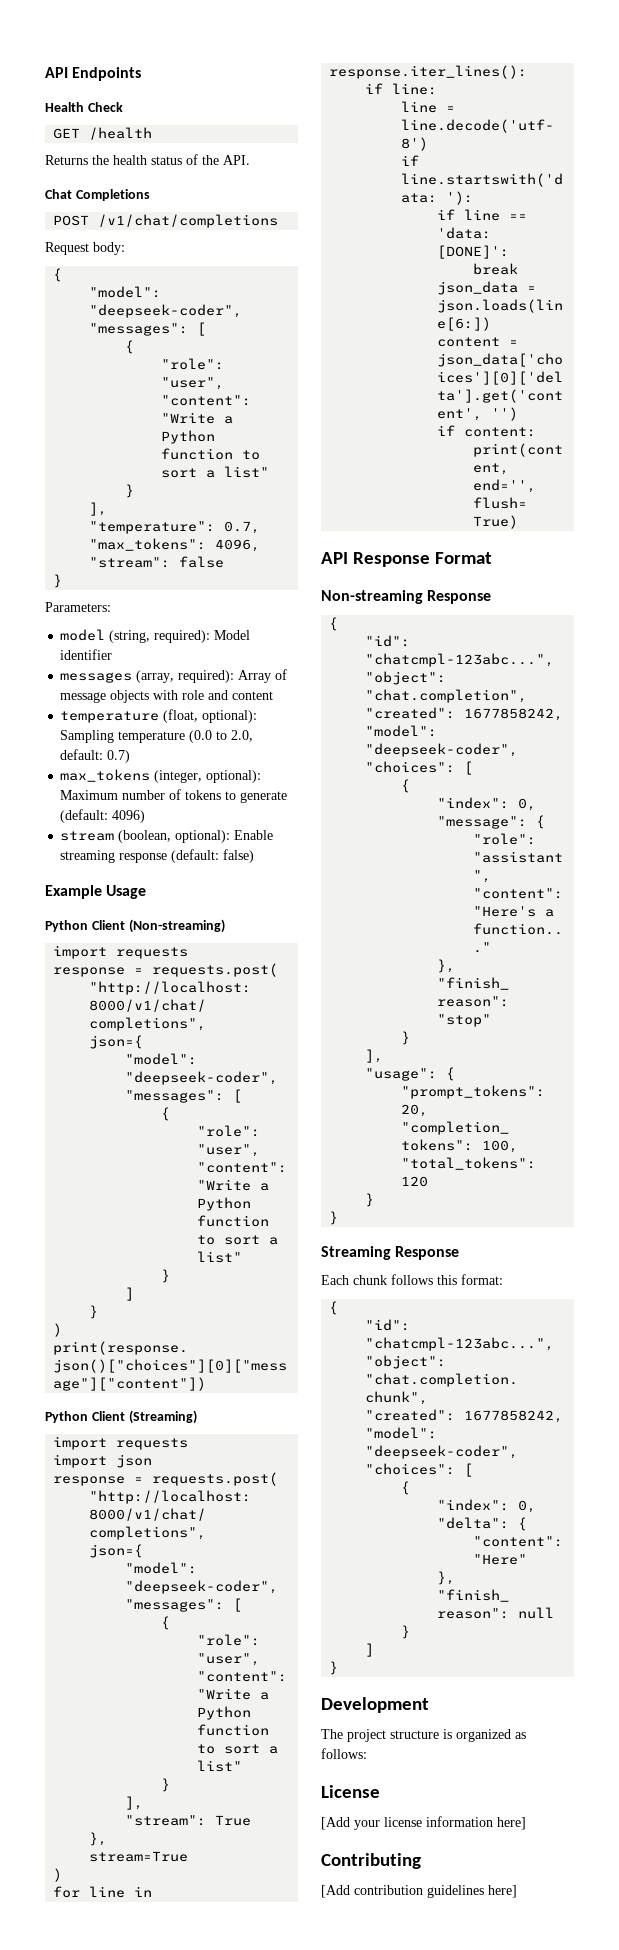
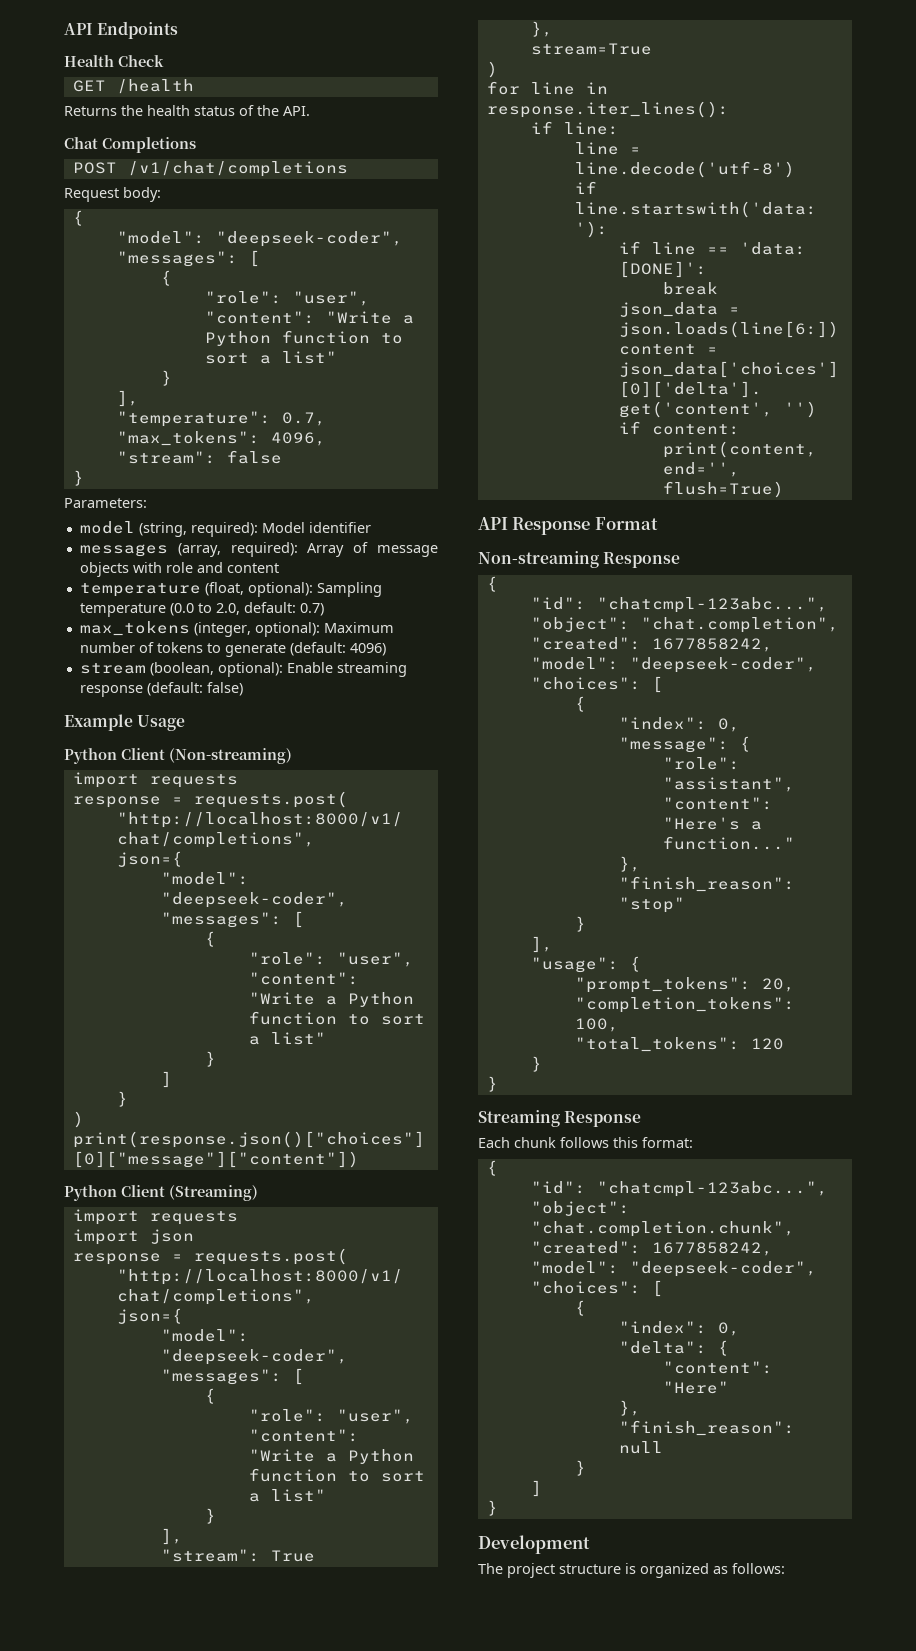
- License
- [Add your license information here]
- Contributing
- [Add contribution guidelines here]

